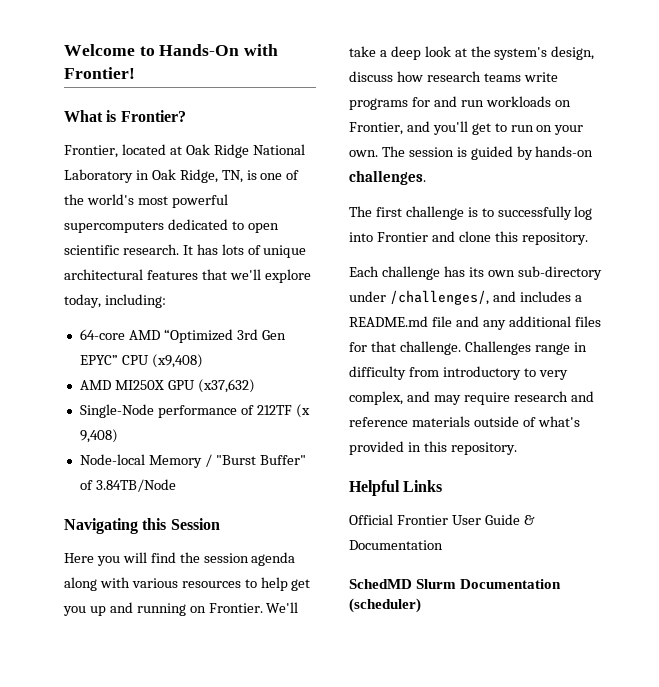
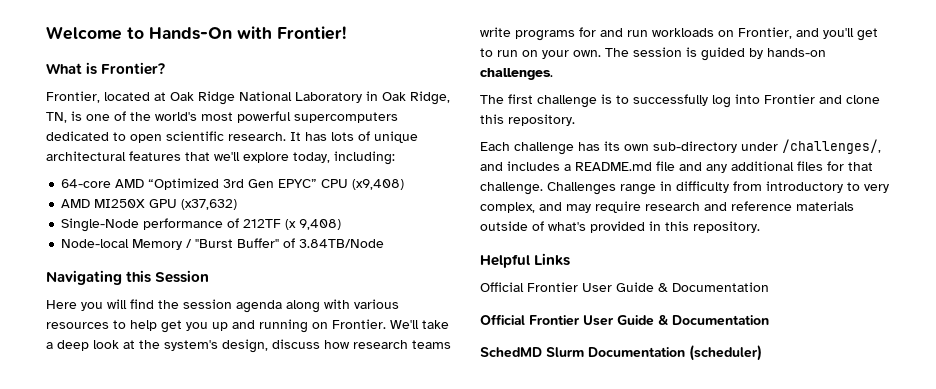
  Helpful Links
+ Official Frontier User Guide & Documentation

